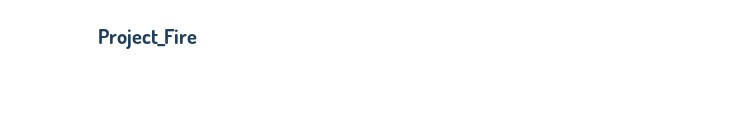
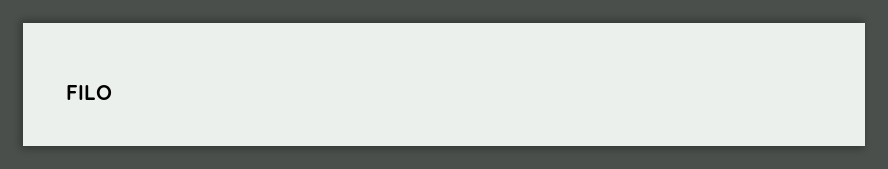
- Project_Fire
+ FILO

